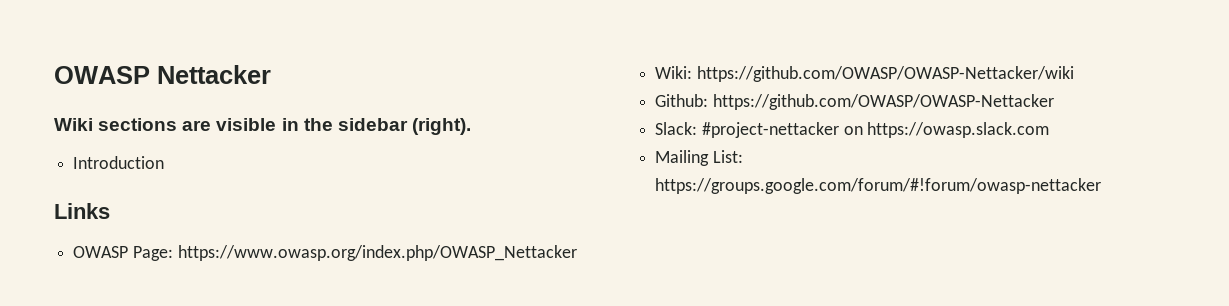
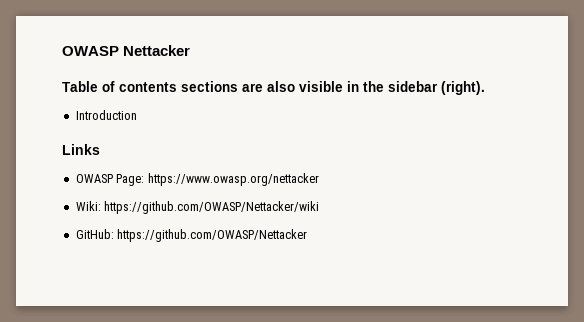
- Wiki sections are visible in the sidebar (right).
+ Table of contents sections are also visible in the sidebar (right).
- OWASP Page: https://www.owasp.org/index.php/OWASP_Nettacker
+ OWASP Page: https://www.owasp.org/nettacker
- Wiki: https://github.com/OWASP/OWASP-Nettacker/wiki
- Github: https://github.com/OWASP/OWASP-Nettacker
- Slack: #project-nettacker on https://owasp.slack.com
- Mailing List: https://groups.google.com/forum/#!forum/owasp-nettacker
+ Wiki: https://github.com/OWASP/Nettacker/wiki
+ GitHub: https://github.com/OWASP/Nettacker

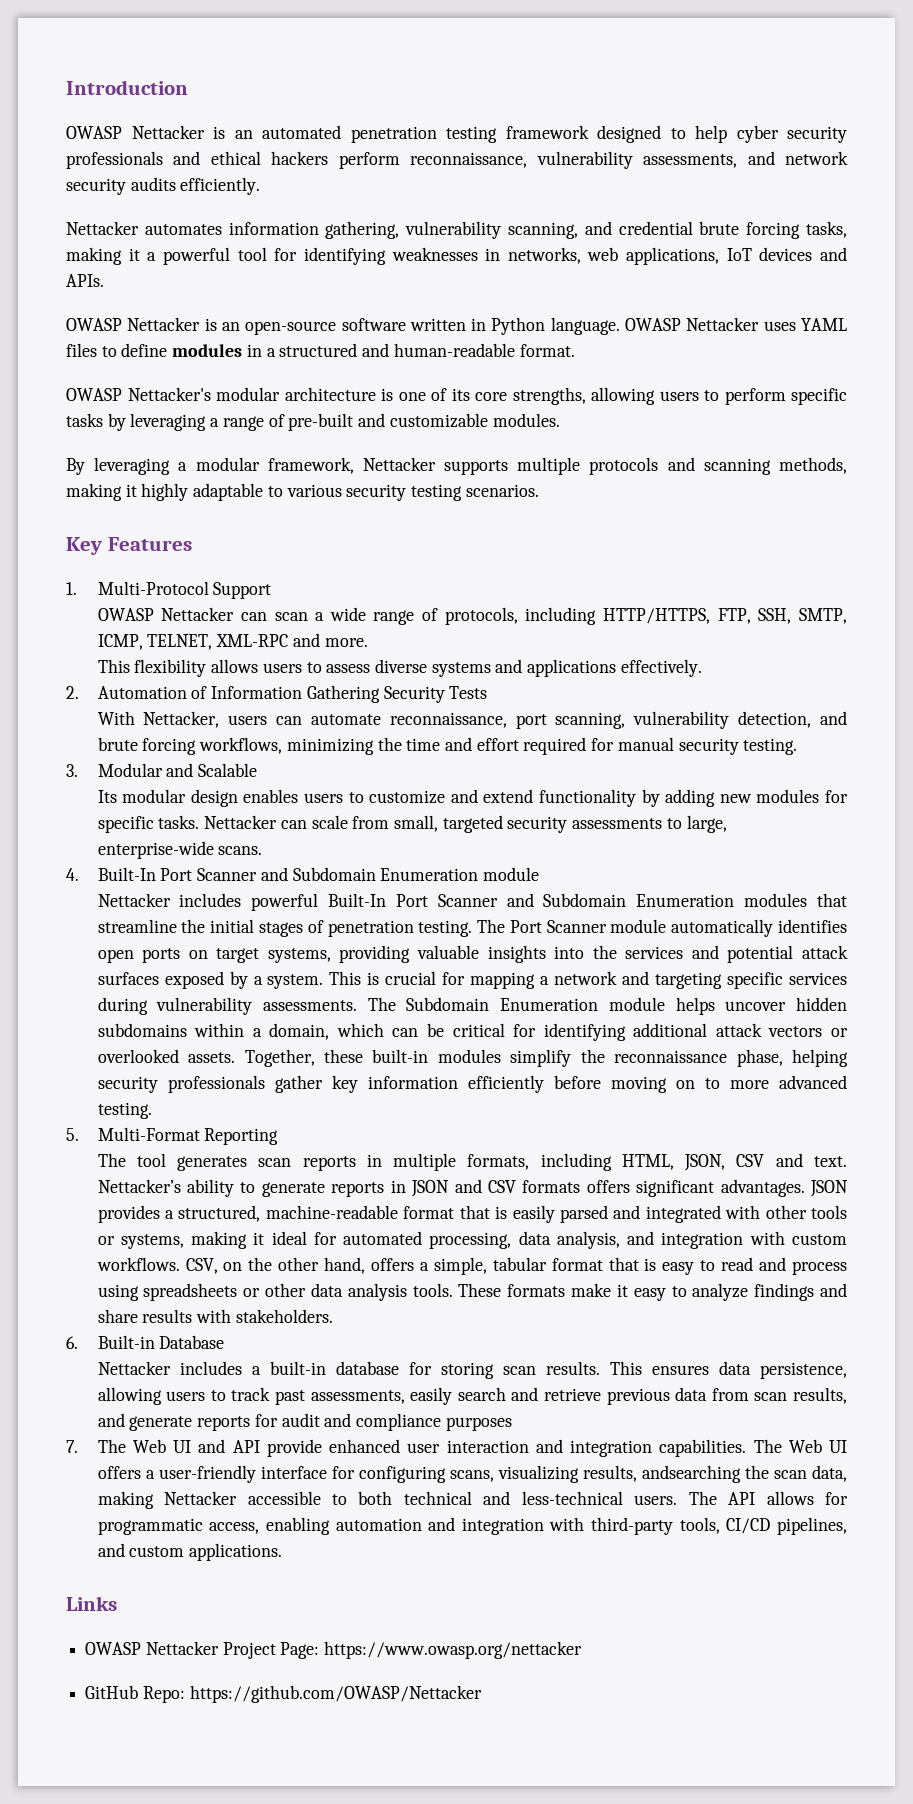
- OWASP Nettacker
- Table of contents sections are also visible in the sidebar (right).
  Introduction
+ OWASP Nettacker is an automated penetration testing framework designed to help cyber security professionals and ethical hackers perform reconnaissance, vulnerability assessments, and network security audits efficiently.
+ Nettacker automates information gathering, vulnerability scanning, and credential brute forcing tasks, making it a powerful tool for identifying weaknesses in networks, web applications, IoT devices and APIs.
+ OWASP Nettacker is an open-source software written in Python language. OWASP Nettacker uses YAML files to define modules in a structured and human-readable format.
+ OWASP Nettacker's modular architecture is one of its core strengths, allowing users to perform specific tasks by leveraging a range of pre-built and customizable modules.
+ By leveraging a modular framework, Nettacker supports multiple protocols and scanning methods, making it highly adaptable to various security testing scenarios.
+ Key Features
+ 1. Multi-Protocol Support
+ OWASP Nettacker can scan a wide range of protocols, including HTTP/HTTPS, FTP, SSH, SMTP, ICMP, TELNET, XML-RPC and more.
+ This flexibility allows users to assess diverse systems and applications effectively.
+ 2. Automation of Information Gathering Security Tests
+ With Nettacker, users can automate reconnaissance, port scanning, vulnerability detection, and brute forcing workflows, minimizing the time and effort required for manual security testing.
+ 3. Modular and Scalable
+ Its modular design enables users to customize and extend functionality by adding new modules for specific tasks. Nettacker can scale from small, targeted security assessments to large, enterprise-wide scans.
+ 4. Built-In Port Scanner and Subdomain Enumeration module
+ Nettacker includes powerful Built-In Port Scanner and Subdomain Enumeration modules that streamline the initial stages of penetration testing. The Port Scanner module automatically identifies open ports on target systems, providing valuable insights into the services and potential attack surfaces exposed by a system. This is crucial for mapping a network and targeting specific services during vulnerability assessments. The Subdomain Enumeration module helps uncover hidden subdomains within a domain, which can be critical for identifying additional attack vectors or overlooked assets. Together, these built-in modules simplify the reconnaissance phase, helping security professionals gather key information efficiently before moving on to more advanced testing.
+ 5. Multi-Format Reporting
+ The tool generates scan reports in multiple formats, including HTML, JSON, CSV and text. Nettacker’s ability to generate reports in JSON and CSV formats offers significant advantages. JSON provides a structured, machine-readable format that is easily parsed and integrated with other tools or systems, making it ideal for automated processing, data analysis, and integration with custom workflows. CSV, on the other hand, offers a simple, tabular format that is easy to read and process using spreadsheets or other data analysis tools. These formats make it easy to analyze findings and share results with stakeholders.
+ 6. Built-in Database
+ Nettacker includes a built-in database for storing scan results. This ensures data persistence, allowing users to track past assessments, easily search and retrieve previous data from scan results, and generate reports for audit and compliance purposes
+ 7. The Web UI and API provide enhanced user interaction and integration capabilities. The Web UI offers a user-friendly interface for configuring scans, visualizing results, andsearching the scan data, making Nettacker accessible to both technical and less-technical users. The API allows for programmatic access, enabling automation and integration with third-party tools, CI/CD pipelines, and custom applications.
- OWASP Page: https://www.owasp.org/nettacker
+ OWASP Nettacker Project Page: https://www.owasp.org/nettacker
- Wiki: https://github.com/OWASP/Nettacker/wiki
- GitHub: https://github.com/OWASP/Nettacker
+ GitHub Repo: https://github.com/OWASP/Nettacker

